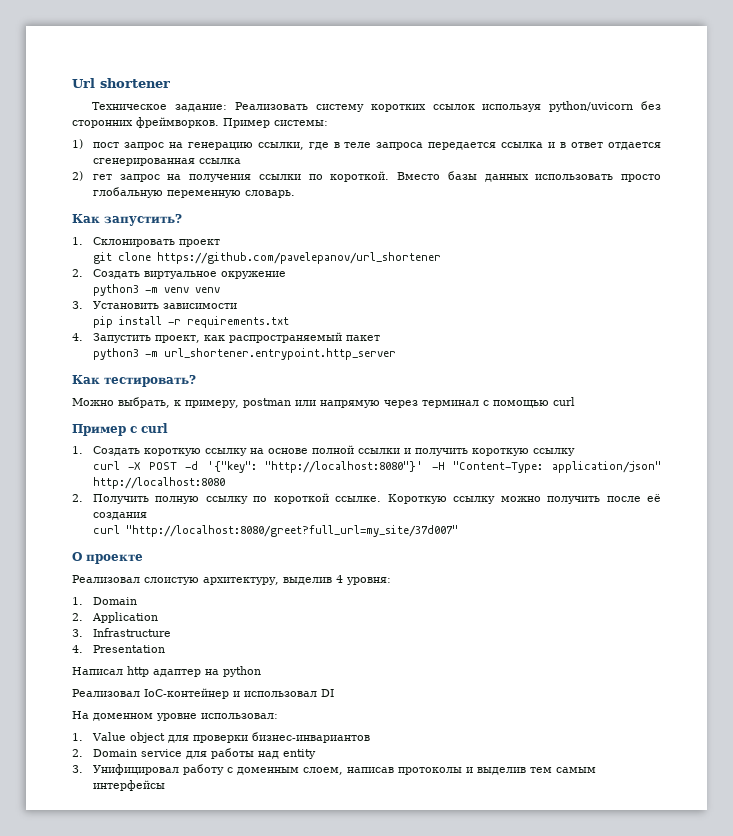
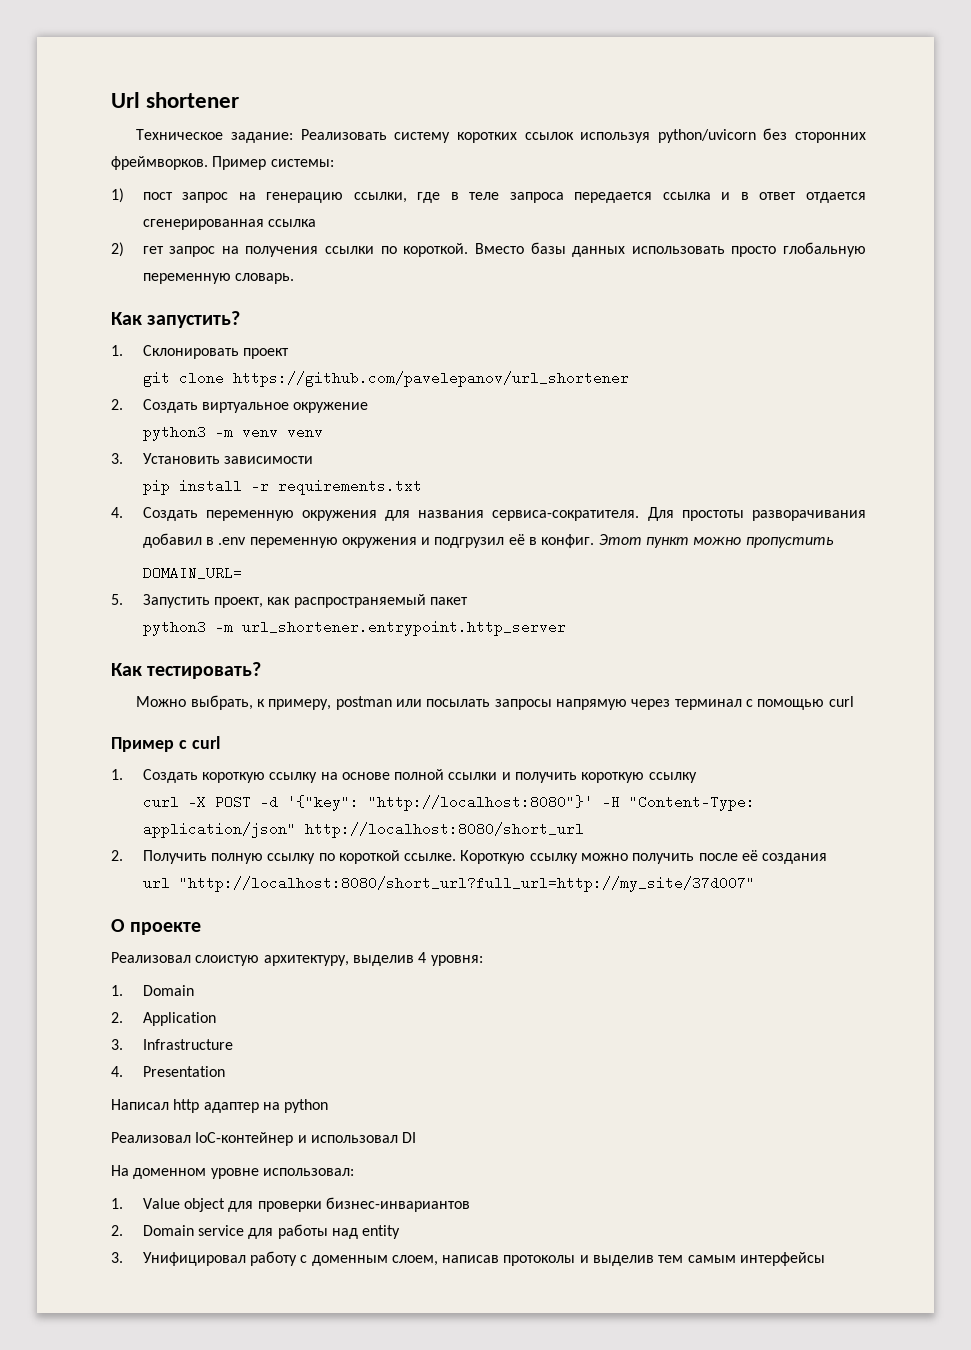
- 4. Запустить проект, как распространяемый пакет
+ 4. Создать переменную окружения для названия сервиса-сократителя. Для простоты разворачивания добавил в .env переменную окружения и подгрузил её в конфиг. Этот пункт можно пропустить
+ DOMAIN_URL=
+ 5. Запустить проект, как распространяемый пакет
- Можно выбрать, к примеру, postman или напрямую через терминал с помощью curl
+ Можно выбрать, к примеру, postman или посылать запросы напрямую через терминал с помощью curl
- curl -X POST -d '{"key": "http://localhost:8080"}' -H "Content-Type: application/json" http://localhost:8080
+ curl -X POST -d '{"key": "http://localhost:8080"}' -H "Content-Type: application/json" http://localhost:8080/short_url
- curl "http://localhost:8080/greet?full_url=my_site/37d007"
+ url "http://localhost:8080/short_url?full_url=http://my_site/37d007"

